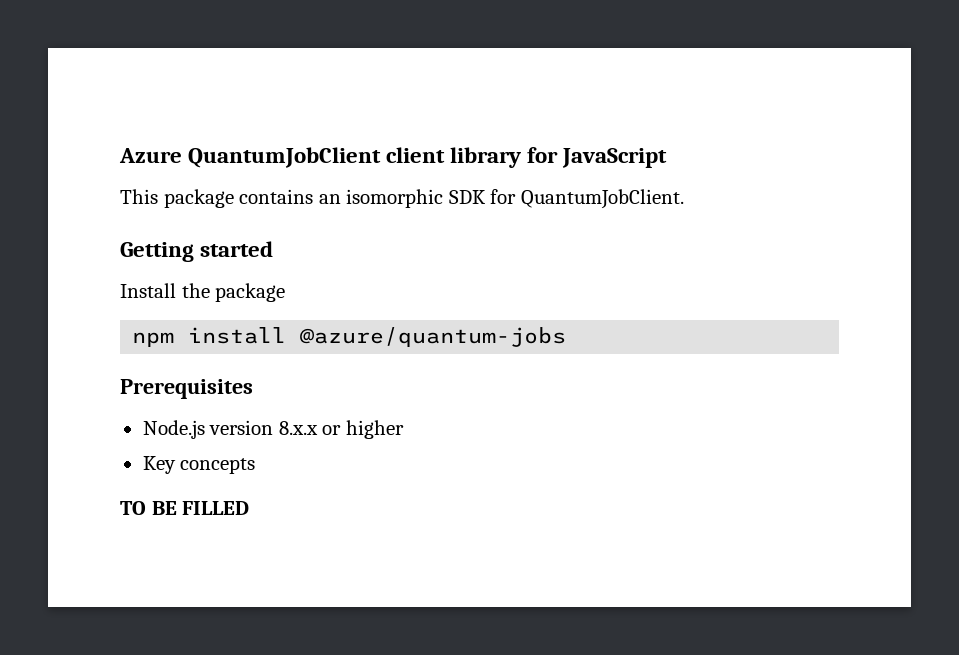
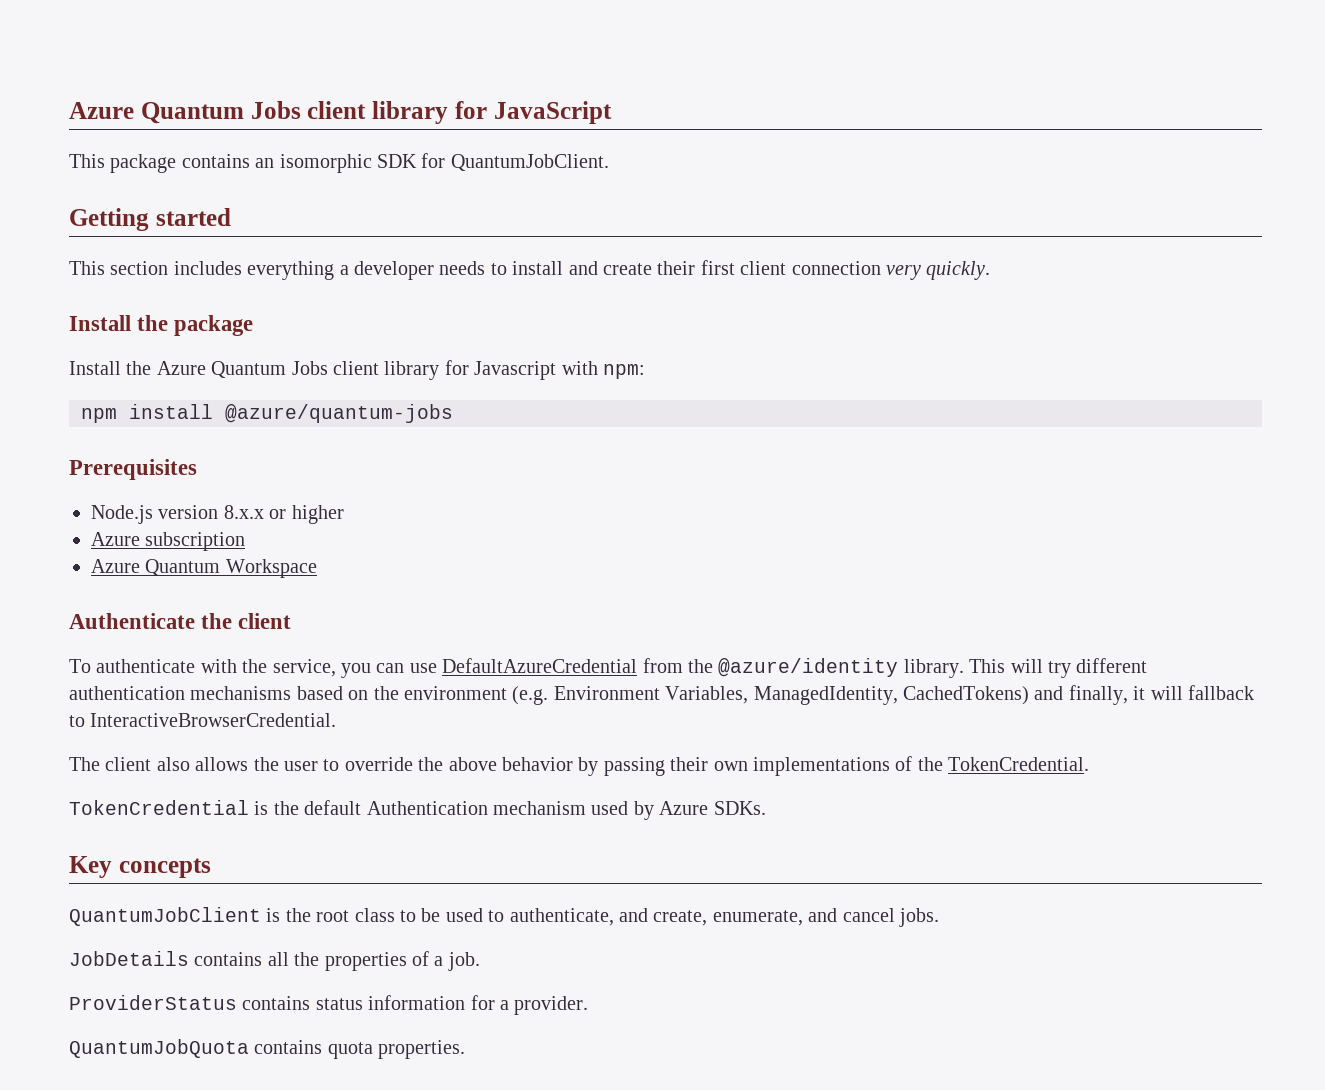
- Azure QuantumJobClient client library for JavaScript
+ Azure Quantum Jobs client library for JavaScript
+ This section includes everything a developer needs to install and create their first client connection very quickly.
  Install the package
+ Install the Azure Quantum Jobs client library for Javascript with npm:
+ Azure subscription
+ Azure Quantum Workspace
+ Authenticate the client
+ To authenticate with the service, you can use DefaultAzureCredential from the @azure/identity library. This will try different authentication mechanisms based on the environment (e.g. Environment Variables, ManagedIdentity, CachedTokens) and finally, it will fallback to InteractiveBrowserCredential.
+ The client also allows the user to override the above behavior by passing their own implementations of the TokenCredential.
+ TokenCredential is the default Authentication mechanism used by Azure SDKs.
  Key concepts
- TO BE FILLED
+ QuantumJobClient is the root class to be used to authenticate, and create, enumerate, and cancel jobs.
+ JobDetails contains all the properties of a job.
+ ProviderStatus contains status information for a provider.
+ QuantumJobQuota contains quota properties.

